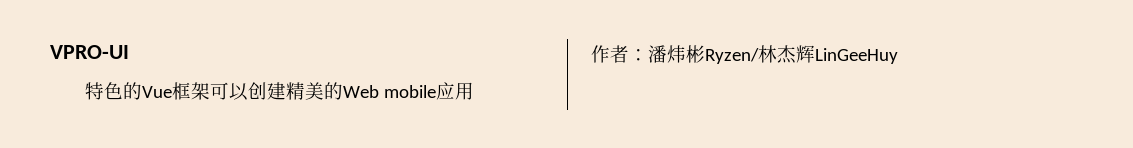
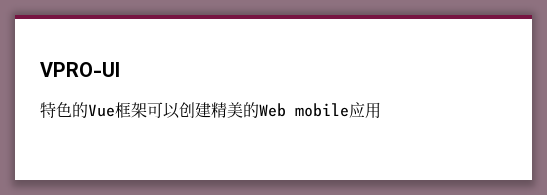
- 作者：潘炜彬Ryzen/林杰辉LinGeeHuy

